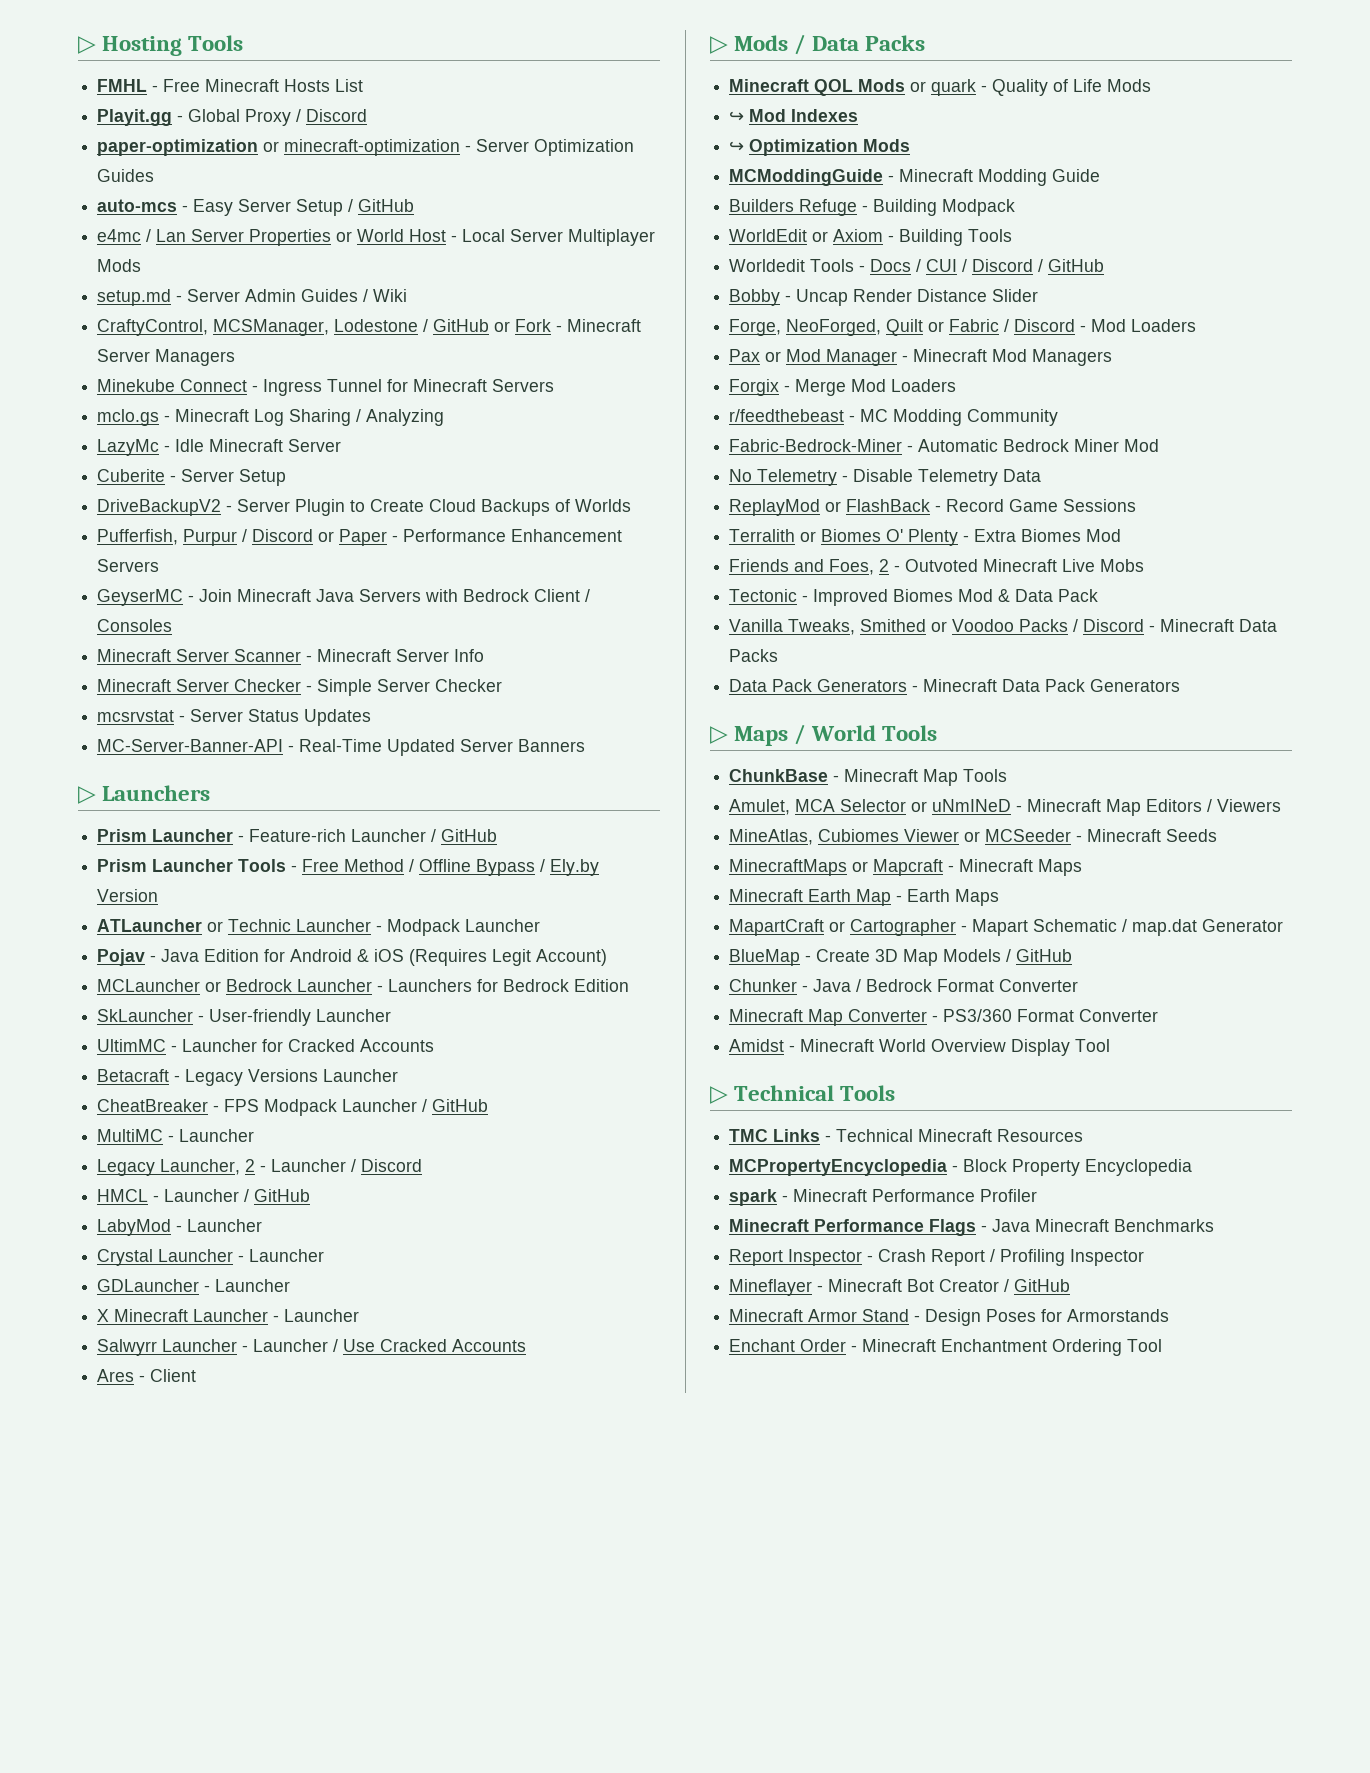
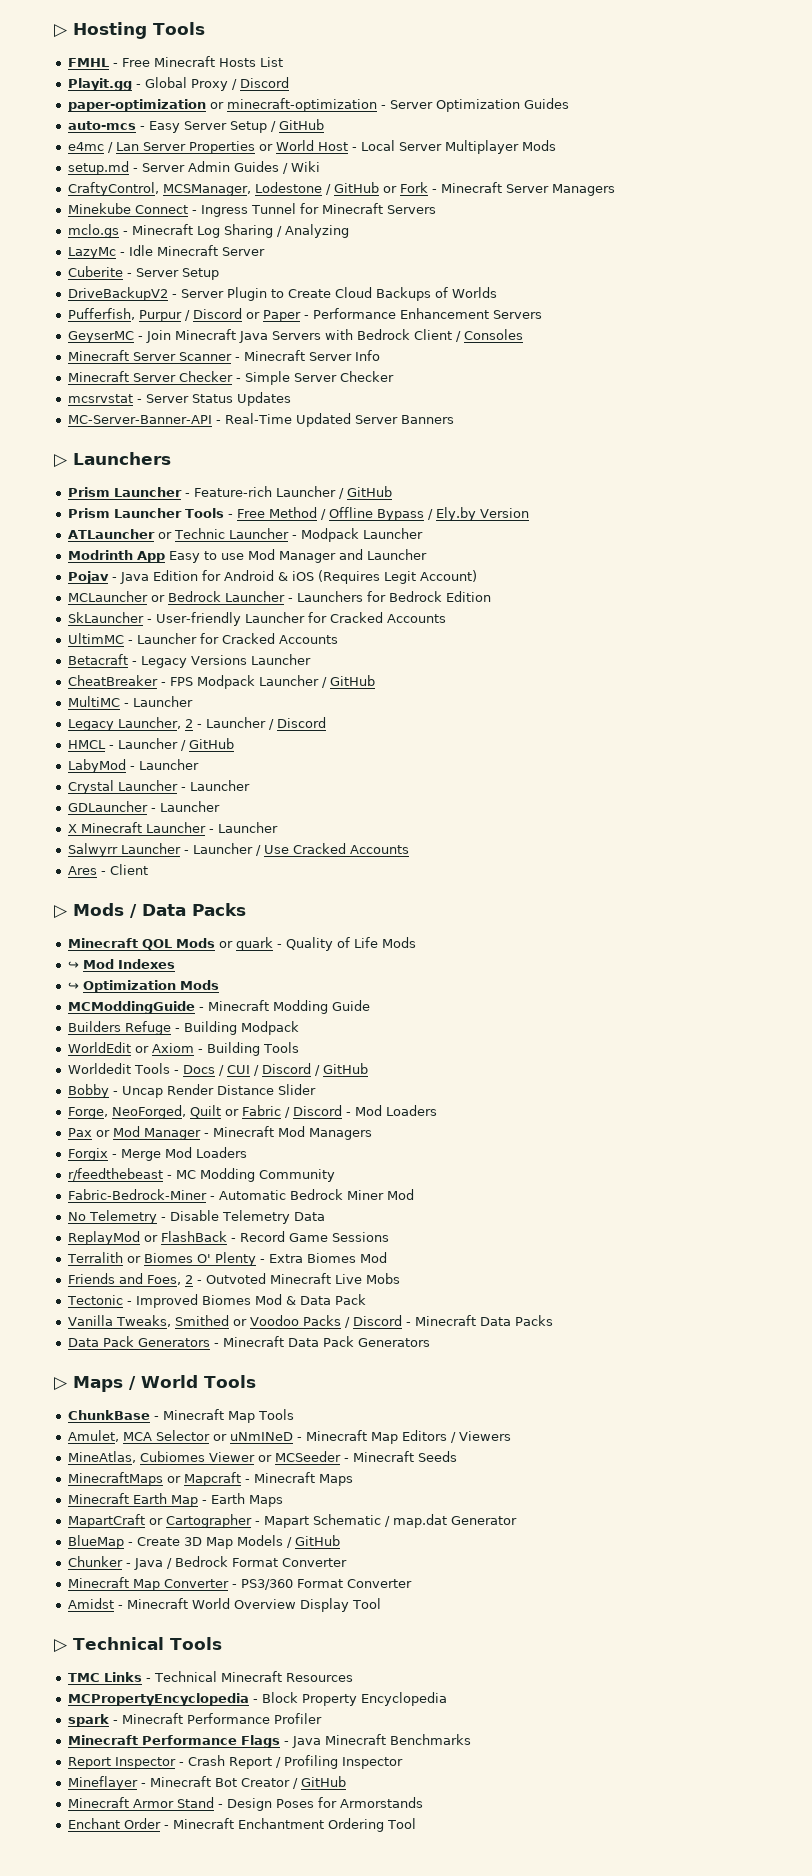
+ Modrinth App Easy to use Mod Manager and Launcher
- SkLauncher - User-friendly Launcher
+ SkLauncher - User-friendly Launcher for Cracked Accounts

